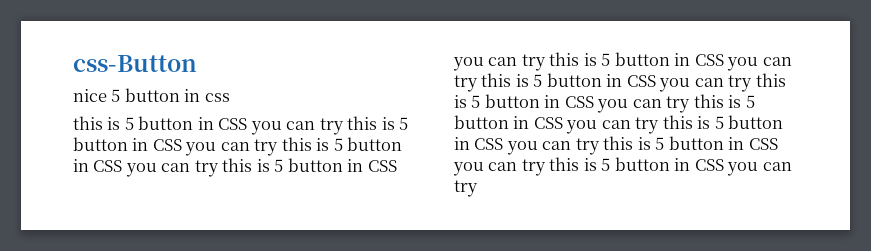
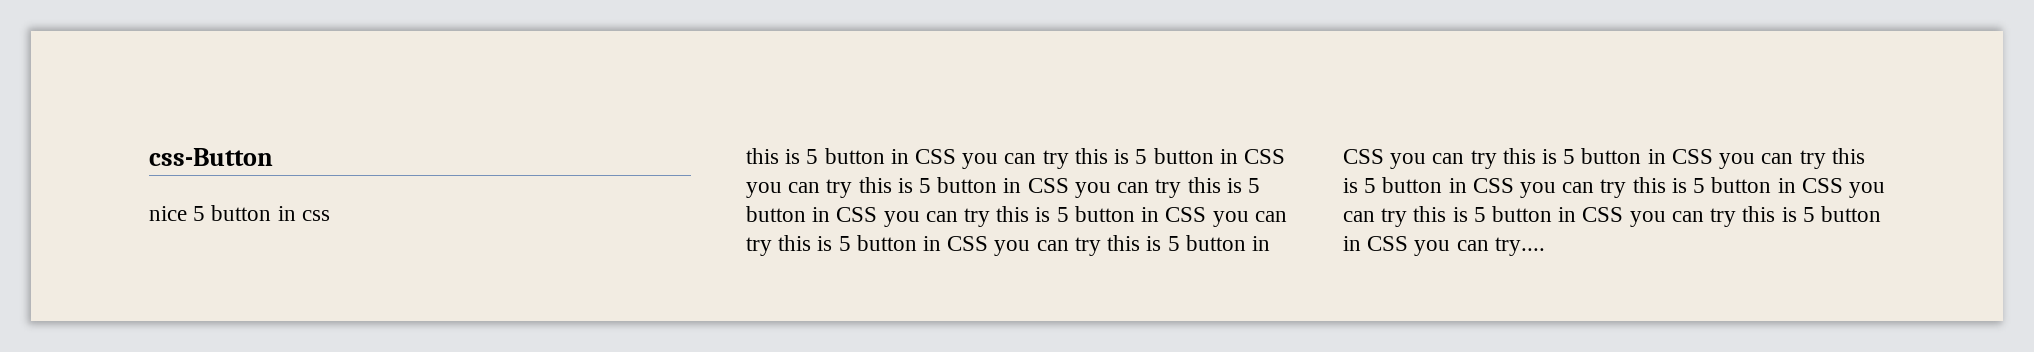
- this is 5 button in CSS you can try this is 5 button in CSS you can try this is 5 button in CSS you can try this is 5 button in CSS you can try this is 5 button in CSS you can try this is 5 button in CSS you can try this is 5 button in CSS you can try this is 5 button in CSS you can try this is 5 button in CSS you can try this is 5 button in CSS you can try this is 5 button in CSS you can try
+ this is 5 button in CSS you can try this is 5 button in CSS you can try this is 5 button in CSS you can try this is 5 button in CSS you can try this is 5 button in CSS you can try this is 5 button in CSS you can try this is 5 button in CSS you can try this is 5 button in CSS you can try this is 5 button in CSS you can try this is 5 button in CSS you can try this is 5 button in CSS you can try this is 5 button in CSS you can try....

